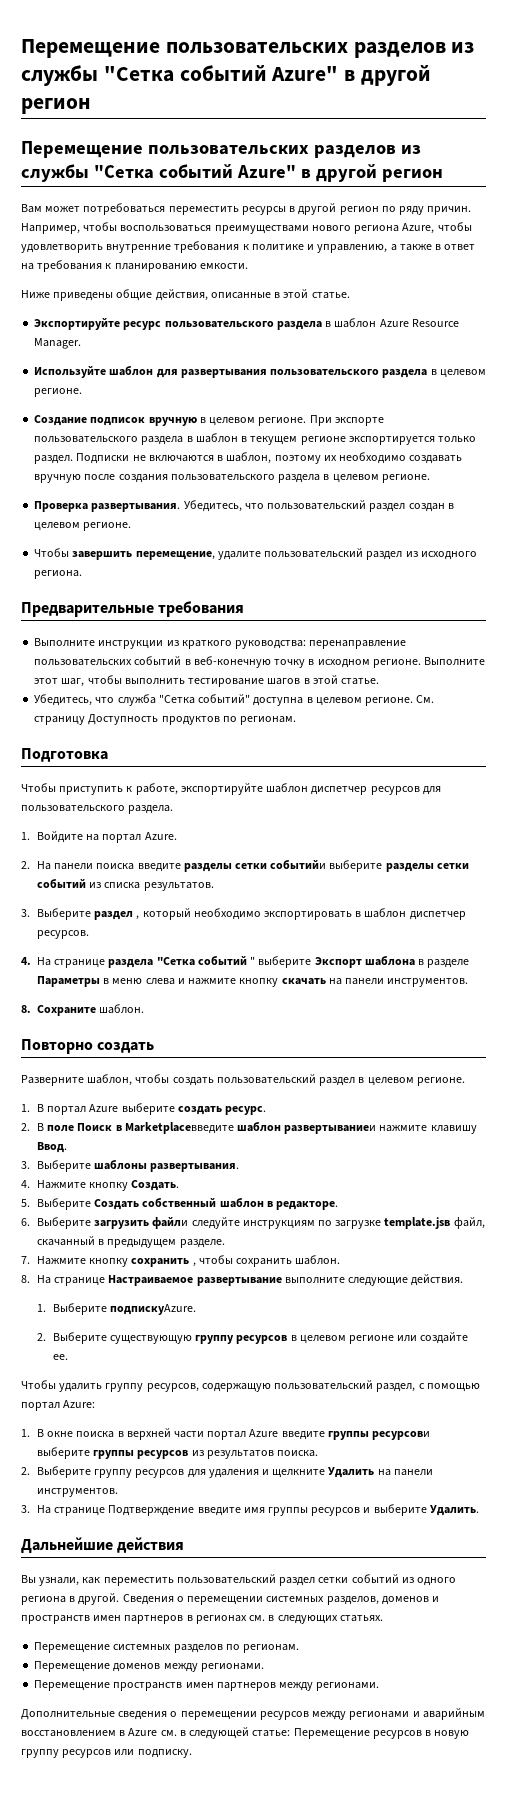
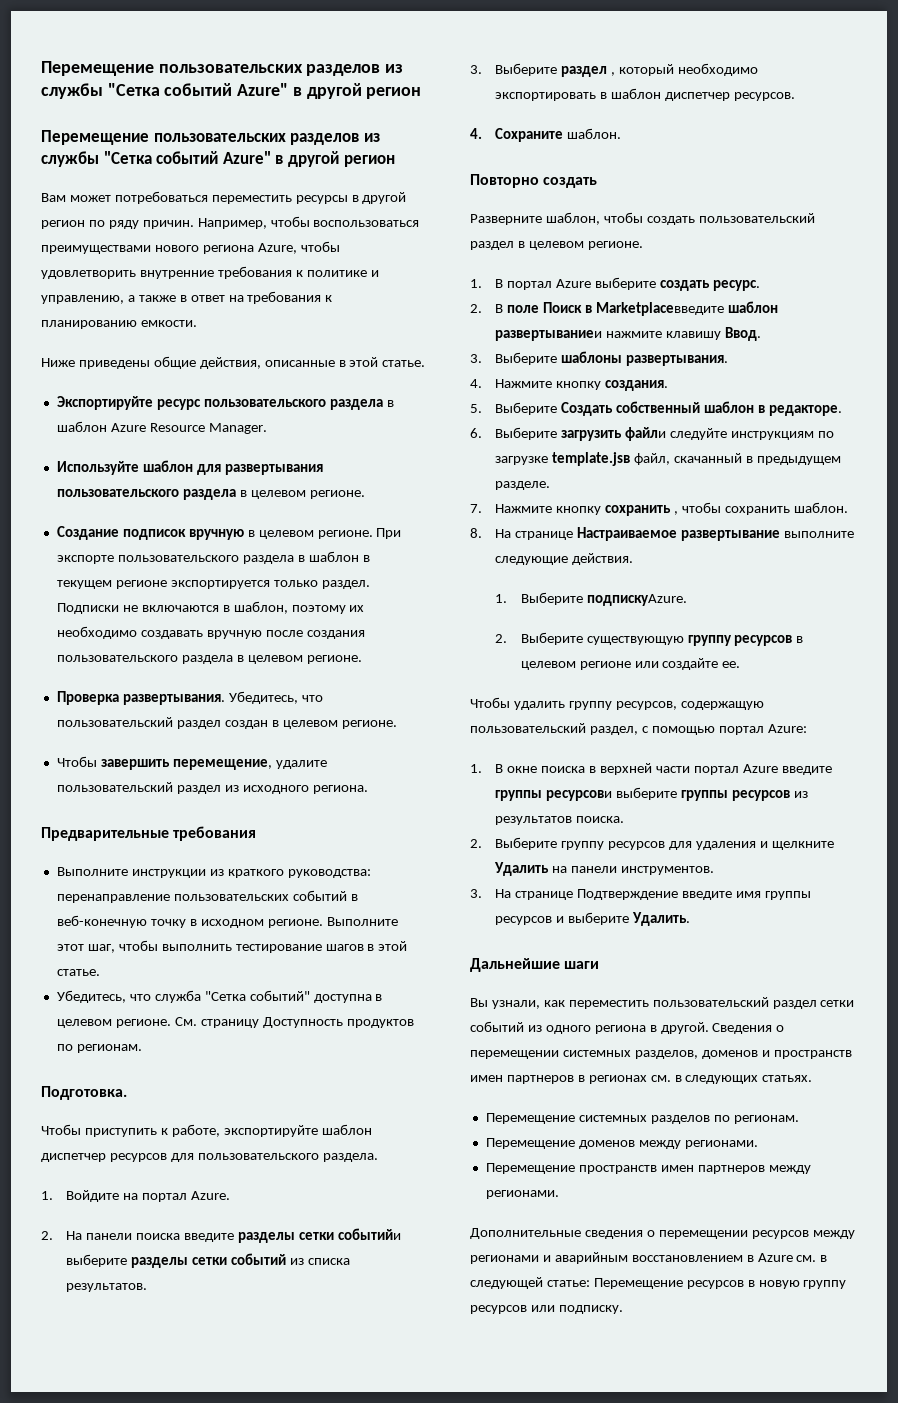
- Подготовка
+ Подготовка.
- 4. На странице раздела "Сетка событий " выберите Экспорт шаблона в разделе Параметры в меню слева и нажмите кнопку скачать на панели инструментов.
- 8. Сохраните шаблон.
+ 4. Сохраните шаблон.
- 4. Нажмите кнопку Создать.
+ 4. Нажмите кнопку создания.
- Дальнейшие действия
+ Дальнейшие шаги

